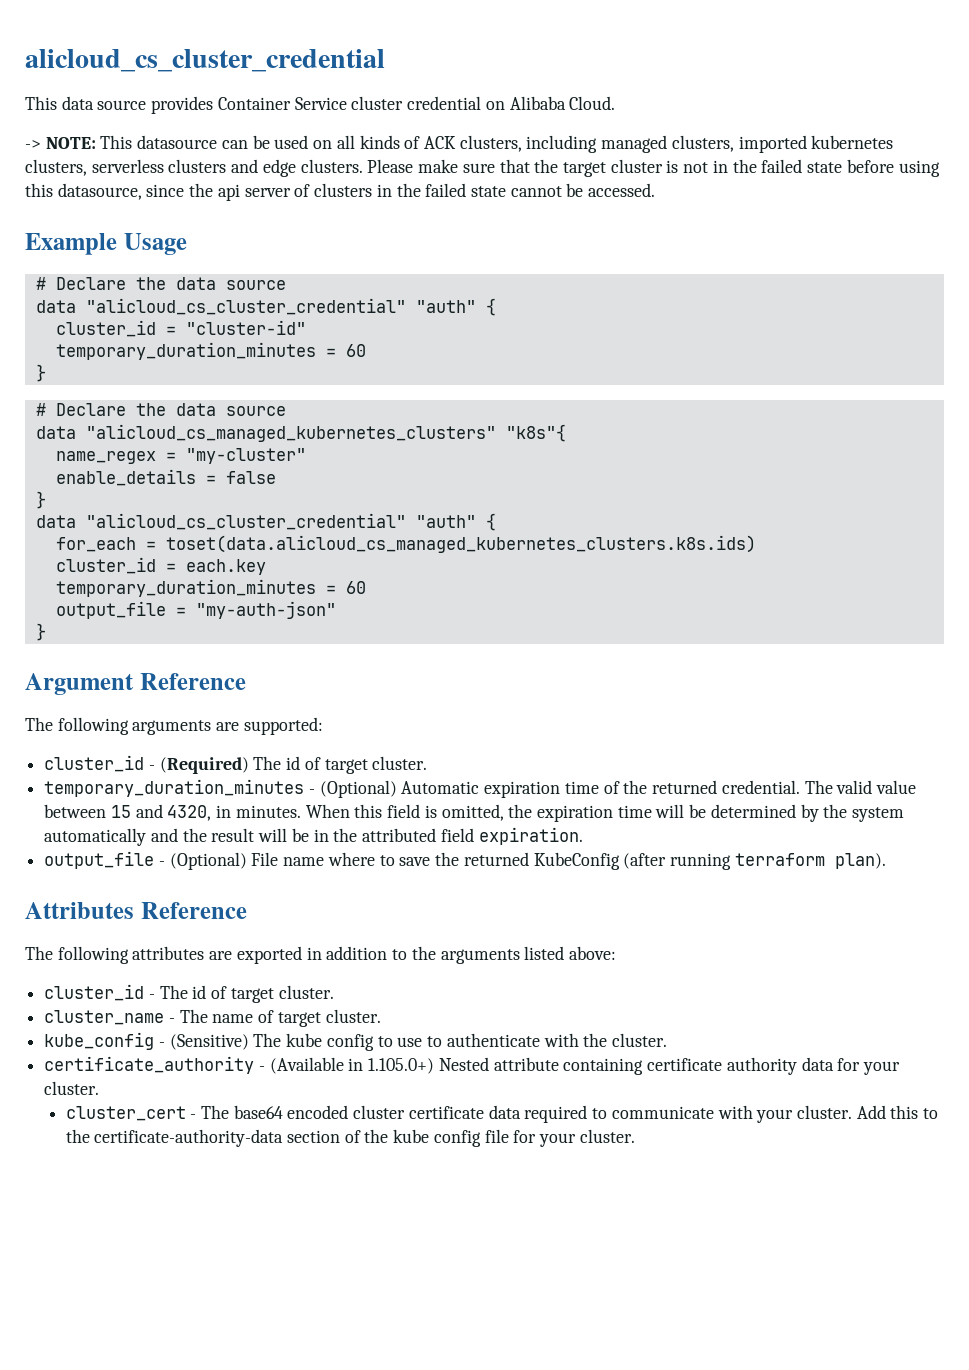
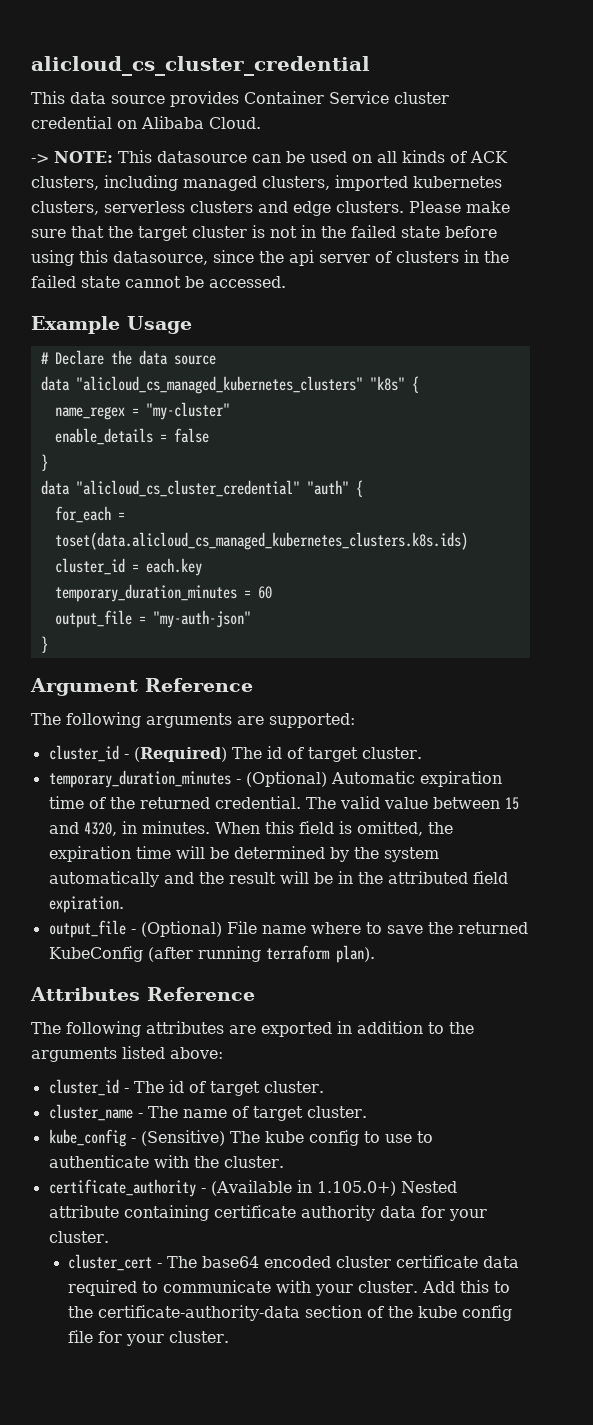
  Example Usage
  # Declare the data source
- data "alicloud_cs_cluster_credential" "auth" {
- cluster_id = "cluster-id"
- temporary_duration_minutes = 60
- }
- # Declare the data source
- data "alicloud_cs_managed_kubernetes_clusters" "k8s"{
+ data "alicloud_cs_managed_kubernetes_clusters" "k8s" {

